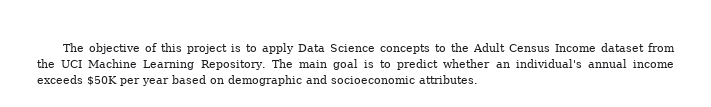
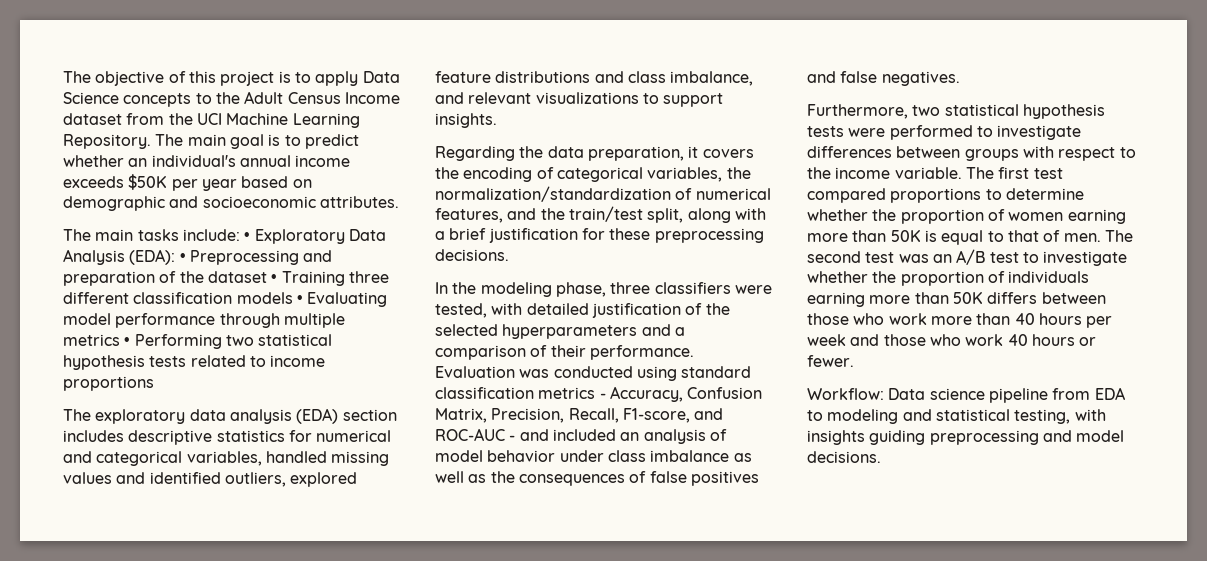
+ The main tasks include: • Exploratory Data Analysis (EDA): • Preprocessing and preparation of the dataset • Training three different classification models • Evaluating model performance through multiple metrics • Performing two statistical hypothesis tests related to income proportions
+ The exploratory data analysis (EDA) section includes descriptive statistics for numerical and categorical variables, handled missing values and identified outliers, explored feature distributions and class imbalance, and relevant visualizations to support insights.
+ Regarding the data preparation, it covers the encoding of categorical variables, the normalization/standardization of numerical features, and the train/test split, along with a brief justification for these preprocessing decisions.
+ In the modeling phase, three classifiers were tested, with detailed justification of the selected hyperparameters and a comparison of their performance. Evaluation was conducted using standard classification metrics - Accuracy, Confusion Matrix, Precision, Recall, F1-score, and ROC-AUC - and included an analysis of model behavior under class imbalance as well as the consequences of false positives and false negatives.
+ Furthermore, two statistical hypothesis tests were performed to investigate differences between groups with respect to the income variable. The first test compared proportions to determine whether the proportion of women earning more than 50K is equal to that of men. The second test was an A/B test to investigate whether the proportion of individuals earning more than 50K differs between those who work more than 40 hours per week and those who work 40 hours or fewer.
+ Workflow: Data science pipeline from EDA to modeling and statistical testing, with insights guiding preprocessing and model decisions.

